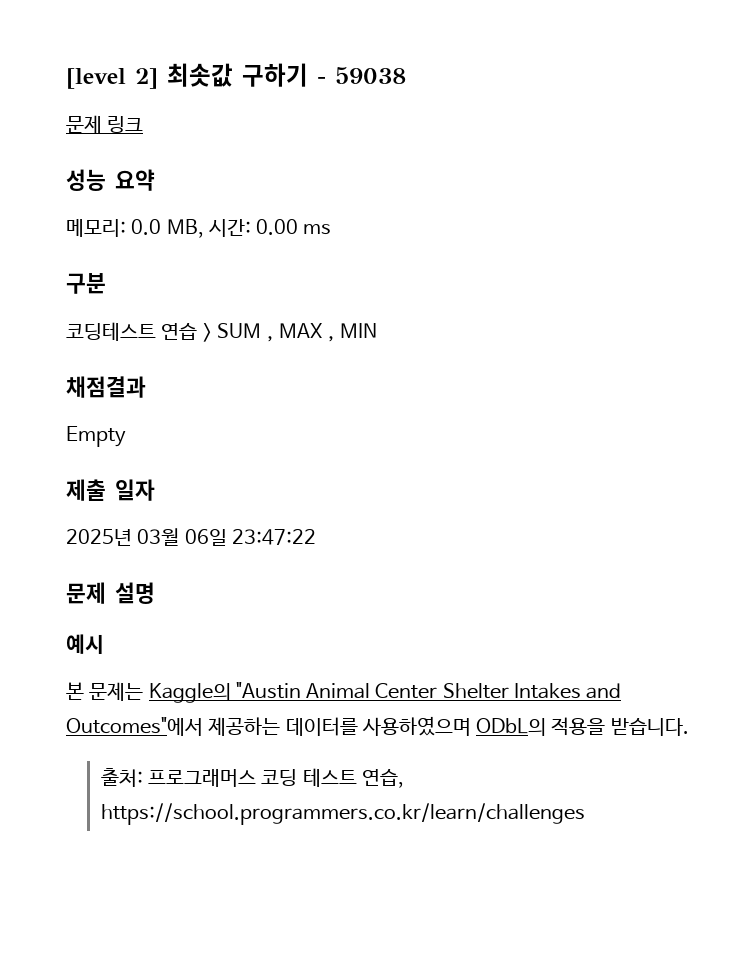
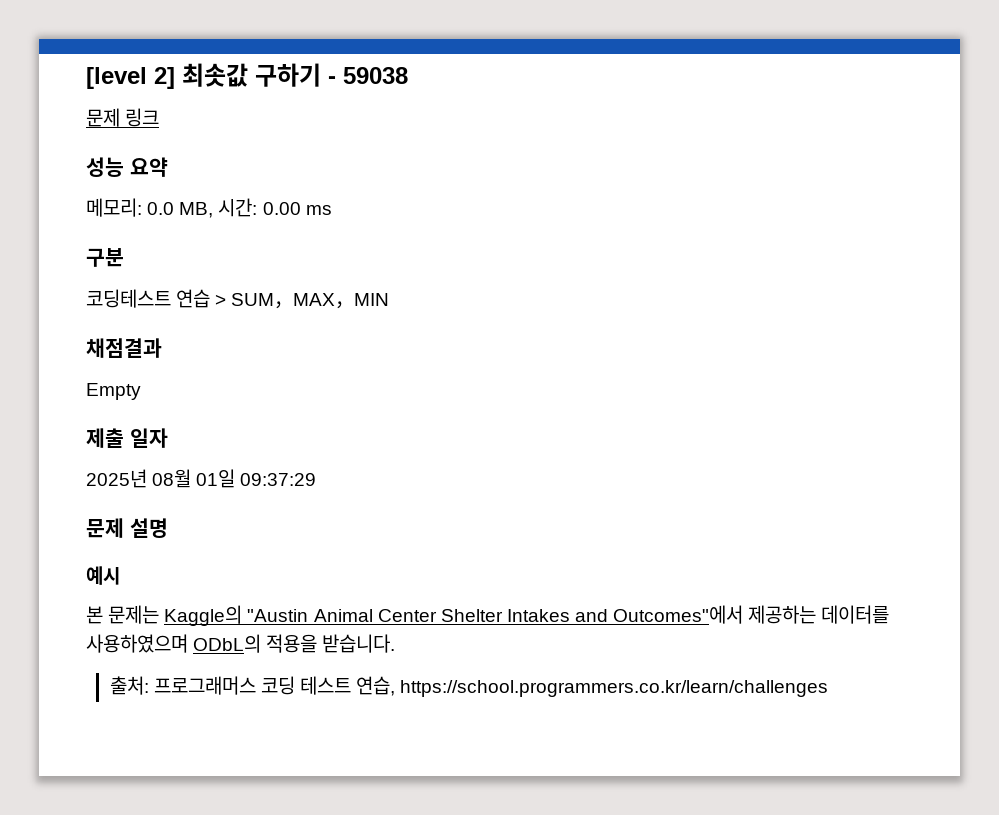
- 2025년 03월 06일 23:47:22
+ 2025년 08월 01일 09:37:29

